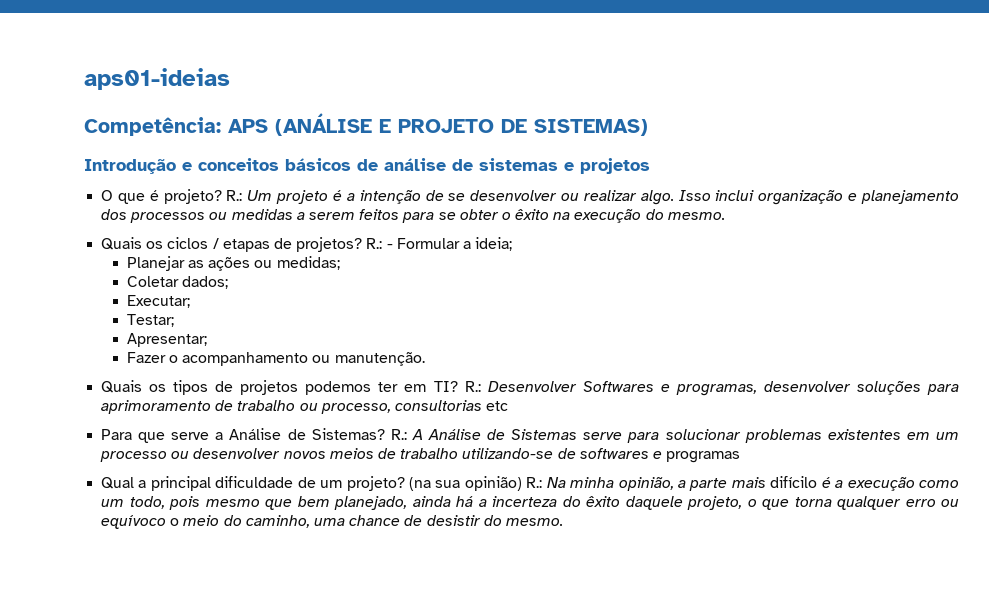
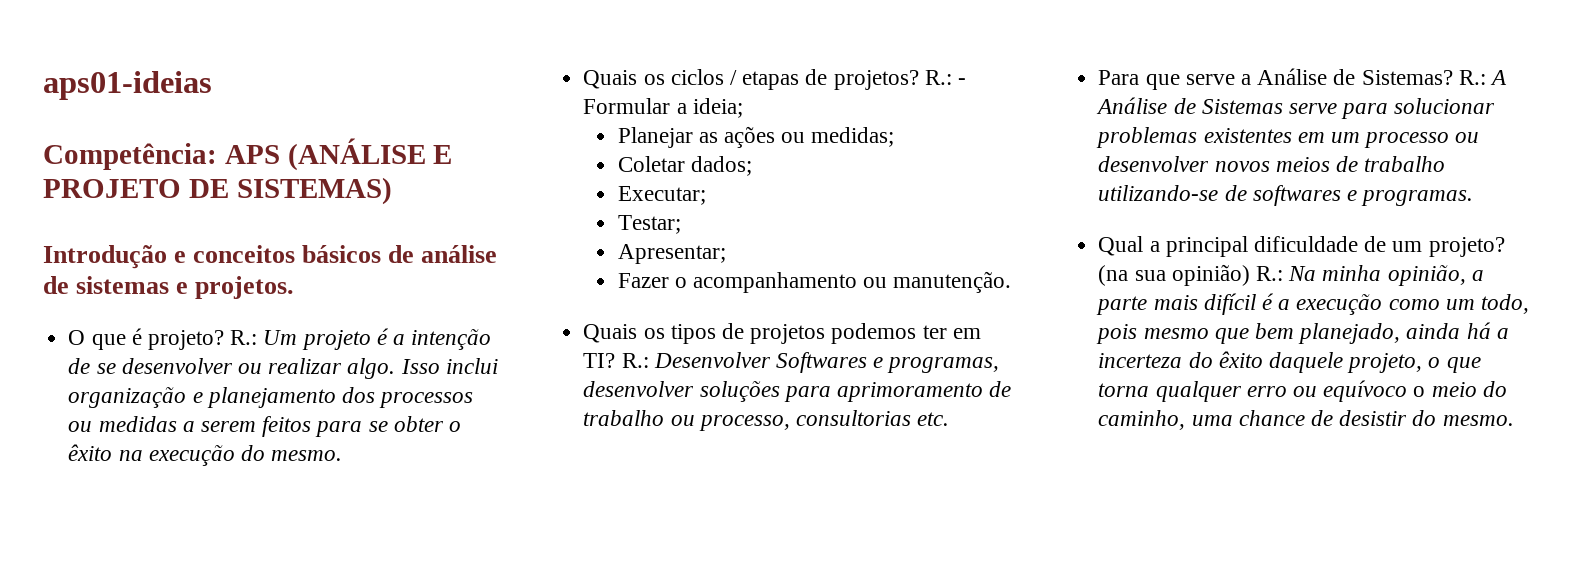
- Introdução e conceitos básicos de análise de sistemas e projetos
+ Introdução e conceitos básicos de análise de sistemas e projetos.
- R.: Desenvolver Softwares e programas, desenvolver soluções para aprimoramento de trabalho ou processo, consultorias etc
+ R.: Desenvolver Softwares e programas, desenvolver soluções para aprimoramento de trabalho ou processo, consultorias etc.
- R.: A Análise de Sistemas serve para solucionar problemas existentes em um processo ou desenvolver novos meios de trabalho utilizando-se de softwares e programas
+ R.: A Análise de Sistemas serve para solucionar problemas existentes em um processo ou desenvolver novos meios de trabalho utilizando-se de softwares e programas.
- (na sua opinião) R.: Na minha opinião, a parte mais difícilo é a execução como um todo, pois mesmo que bem planejado, ainda há a incerteza do êxito daquele projeto, o que torna qualquer erro ou equívoco o meio do caminho, uma chance de desistir do mesmo.
+ (na sua opinião) R.: Na minha opinião, a parte mais difícil é a execução como um todo, pois mesmo que bem planejado, ainda há a incerteza do êxito daquele projeto, o que torna qualquer erro ou equívoco o meio do caminho, uma chance de desistir do mesmo.

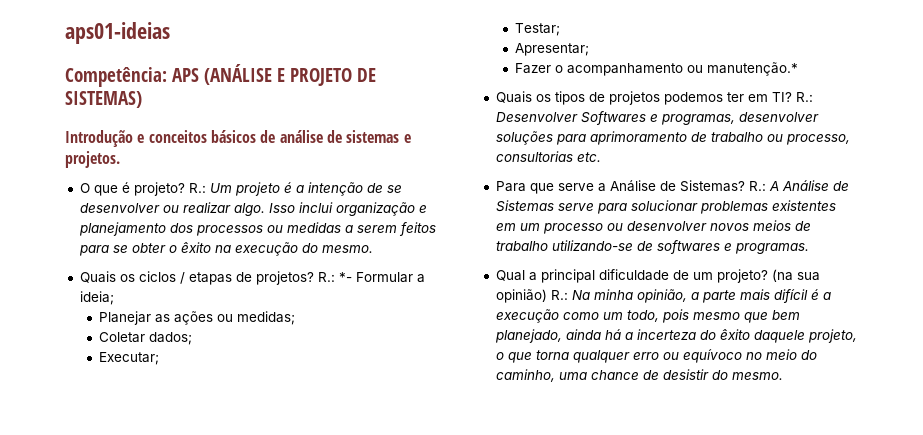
- R.: - Formular a ideia;
+ R.: *- Formular a ideia;
- Fazer o acompanhamento ou manutenção.
+ Fazer o acompanhamento ou manutenção.*
- (na sua opinião) R.: Na minha opinião, a parte mais difícil é a execução como um todo, pois mesmo que bem planejado, ainda há a incerteza do êxito daquele projeto, o que torna qualquer erro ou equívoco o meio do caminho, uma chance de desistir do mesmo.
+ (na sua opinião) R.: Na minha opinião, a parte mais difícil é a execução como um todo, pois mesmo que bem planejado, ainda há a incerteza do êxito daquele projeto, o que torna qualquer erro ou equívoco no meio do caminho, uma chance de desistir do mesmo.

